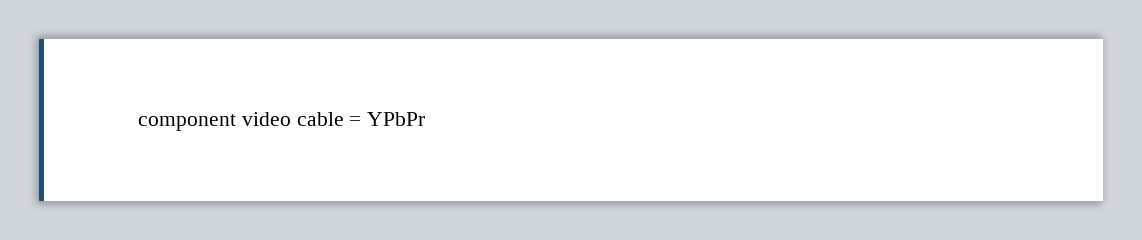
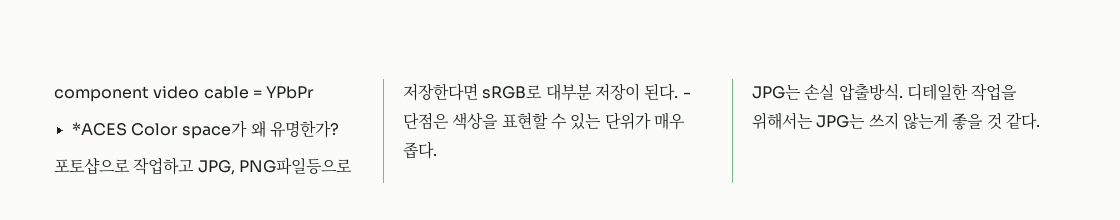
+ *ACES Color space가 왜 유명한가?
+ 포토샵으로 작업하고 JPG, PNG파일등으로 저장한다면 sRGB로 대부분 저장이 된다. - 단점은 색상을 표현할 수 있는 단위가 매우 좁다.
+ JPG는 손실 압출방식. 디테일한 작업을 위해서는 JPG는 쓰지 않는게 좋을 것 같다.

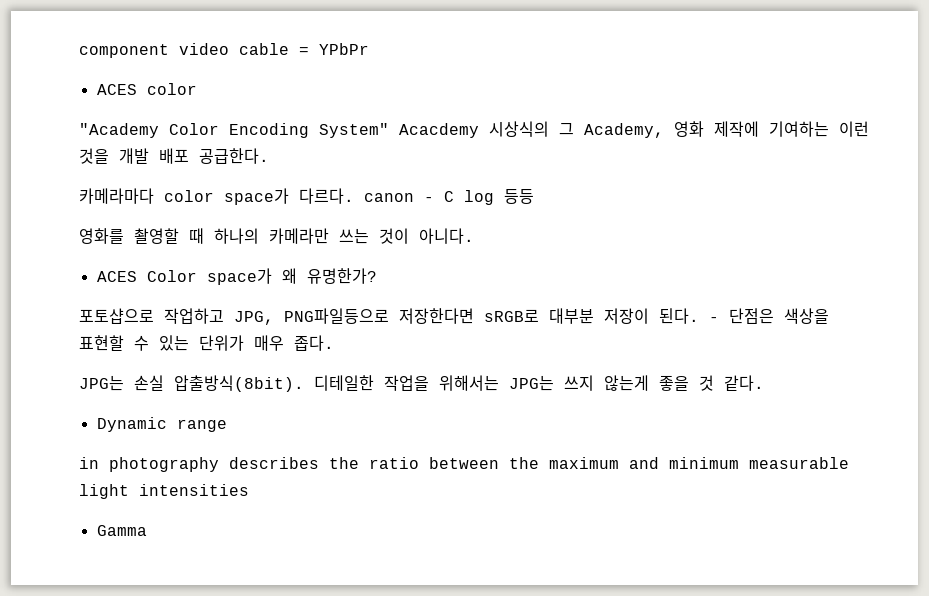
- *ACES Color space가 왜 유명한가?
+ ACES color
+ "Academy Color Encoding System" Acacdemy 시상식의 그 Academy, 영화 제작에 기여하는 이런 것을 개발 배포 공급한다.
+ 카메라마다 color space가 다르다. canon - C log 등등
+ 영화를 촬영할 때 하나의 카메라만 쓰는 것이 아니다.
+ ACES Color space가 왜 유명한가?
- JPG는 손실 압출방식.
+ JPG는 손실 압출방식(8bit).
+ Dynamic range
+ in photography describes the ratio between the maximum and minimum measurable light intensities
+ Gamma

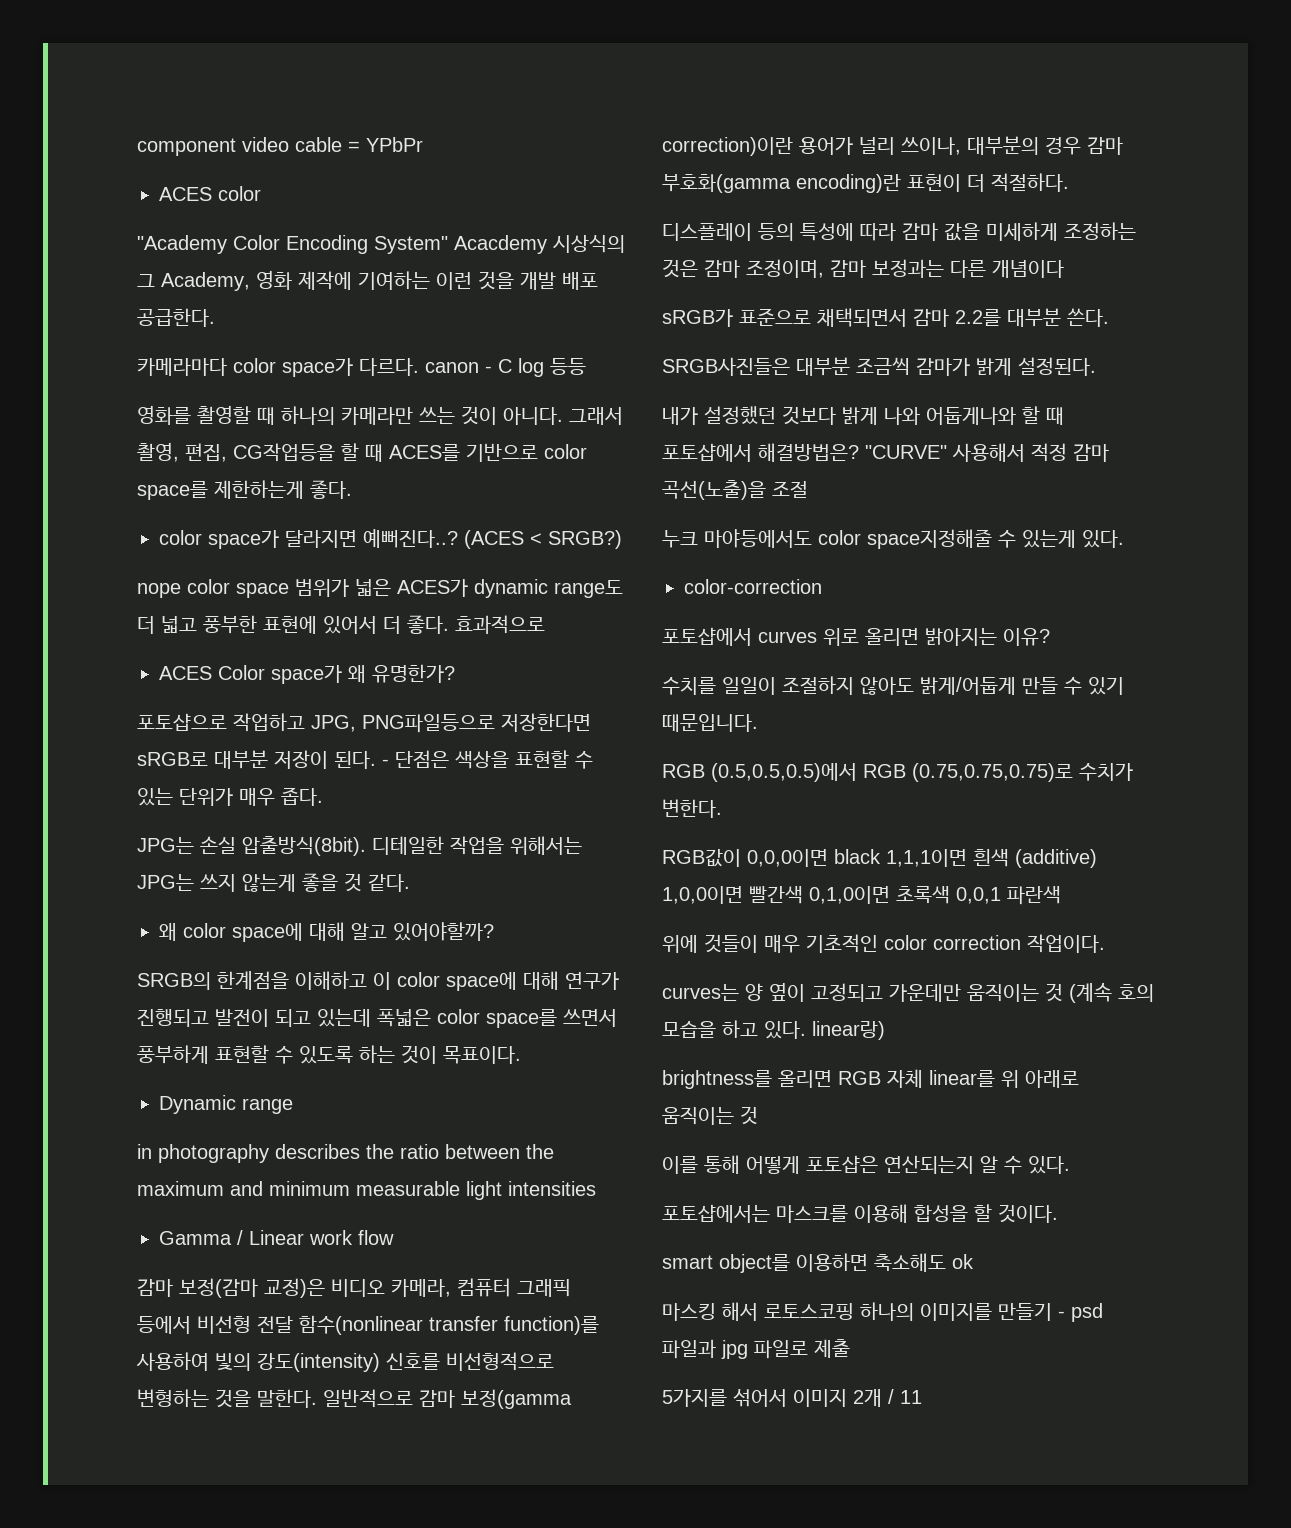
+ 그래서 촬영, 편집, CG작업등을 할 때 ACES를 기반으로 color space를 제한하는게 좋다.
+ color space가 달라지면 예뻐진다..? (ACES < SRGB?)
+ nope color space 범위가 넓은 ACES가 dynamic range도 더 넓고 풍부한 표현에 있어서 더 좋다. 효과적으로
+ 왜 color space에 대해 알고 있어야할까?
+ SRGB의 한계점을 이해하고 이 color space에 대해 연구가 진행되고 발전이 되고 있는데 폭넓은 color space를 쓰면서 풍부하게 표현할 수 있도록 하는 것이 목표이다.
- Gamma
+ Gamma / Linear work flow
+ 감마 보정(감마 교정)은 비디오 카메라, 컴퓨터 그래픽 등에서 비선형 전달 함수(nonlinear transfer function)를 사용하여 빛의 강도(intensity) 신호를 비선형적으로 변형하는 것을 말한다. 일반적으로 감마 보정(gamma correction)이란 용어가 널리 쓰이나, 대부분의 경우 감마 부호화(gamma encoding)란 표현이 더 적절하다.
+ 디스플레이 등의 특성에 따라 감마 값을 미세하게 조정하는 것은 감마 조정이며, 감마 보정과는 다른 개념이다
+ sRGB가 표준으로 채택되면서 감마 2.2를 대부분 쓴다.
+ SRGB사진들은 대부분 조금씩 감마가 밝게 설정된다.
+ 내가 설정했던 것보다 밝게 나와 어둡게나와 할 때 포토샵에서 해결방법은? "CURVE" 사용해서 적정 감마 곡선(노출)을 조절
+ 누크 마야등에서도 color space지정해줄 수 있는게 있다.
+ color-correction
+ 포토샵에서 curves 위로 올리면 밝아지는 이유?
+ 수치를 일일이 조절하지 않아도 밝게/어둡게 만들 수 있기 때문입니다.
+ RGB (0.5,0.5,0.5)에서 RGB (0.75,0.75,0.75)로 수치가 변한다.
+ RGB값이 0,0,0이면 black 1,1,1이면 흰색 (additive) 1,0,0이면 빨간색 0,1,0이면 초록색 0,0,1 파란색
+ 위에 것들이 매우 기초적인 color correction 작업이다.
+ curves는 양 옆이 고정되고 가운데만 움직이는 것 (계속 호의 모습을 하고 있다. linear랑)
+ brightness를 올리면 RGB 자체 linear를 위 아래로 움직이는 것
+ 이를 통해 어떻게 포토샵은 연산되는지 알 수 있다.
+ 포토샵에서는 마스크를 이용해 합성을 할 것이다.
+ smart object를 이용하면 축소해도 ok
+ 마스킹 해서 로토스코핑 하나의 이미지를 만들기 - psd 파일과 jpg 파일로 제출
+ 5가지를 섞어서 이미지 2개 / 11

